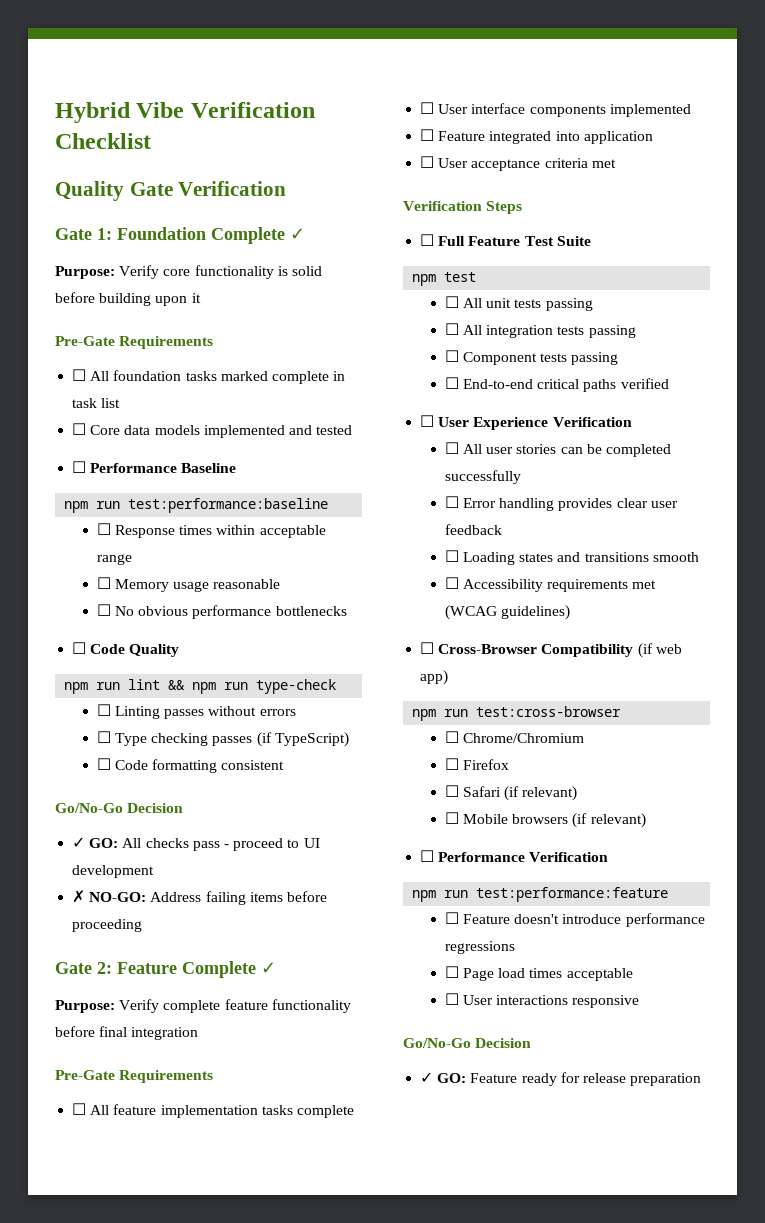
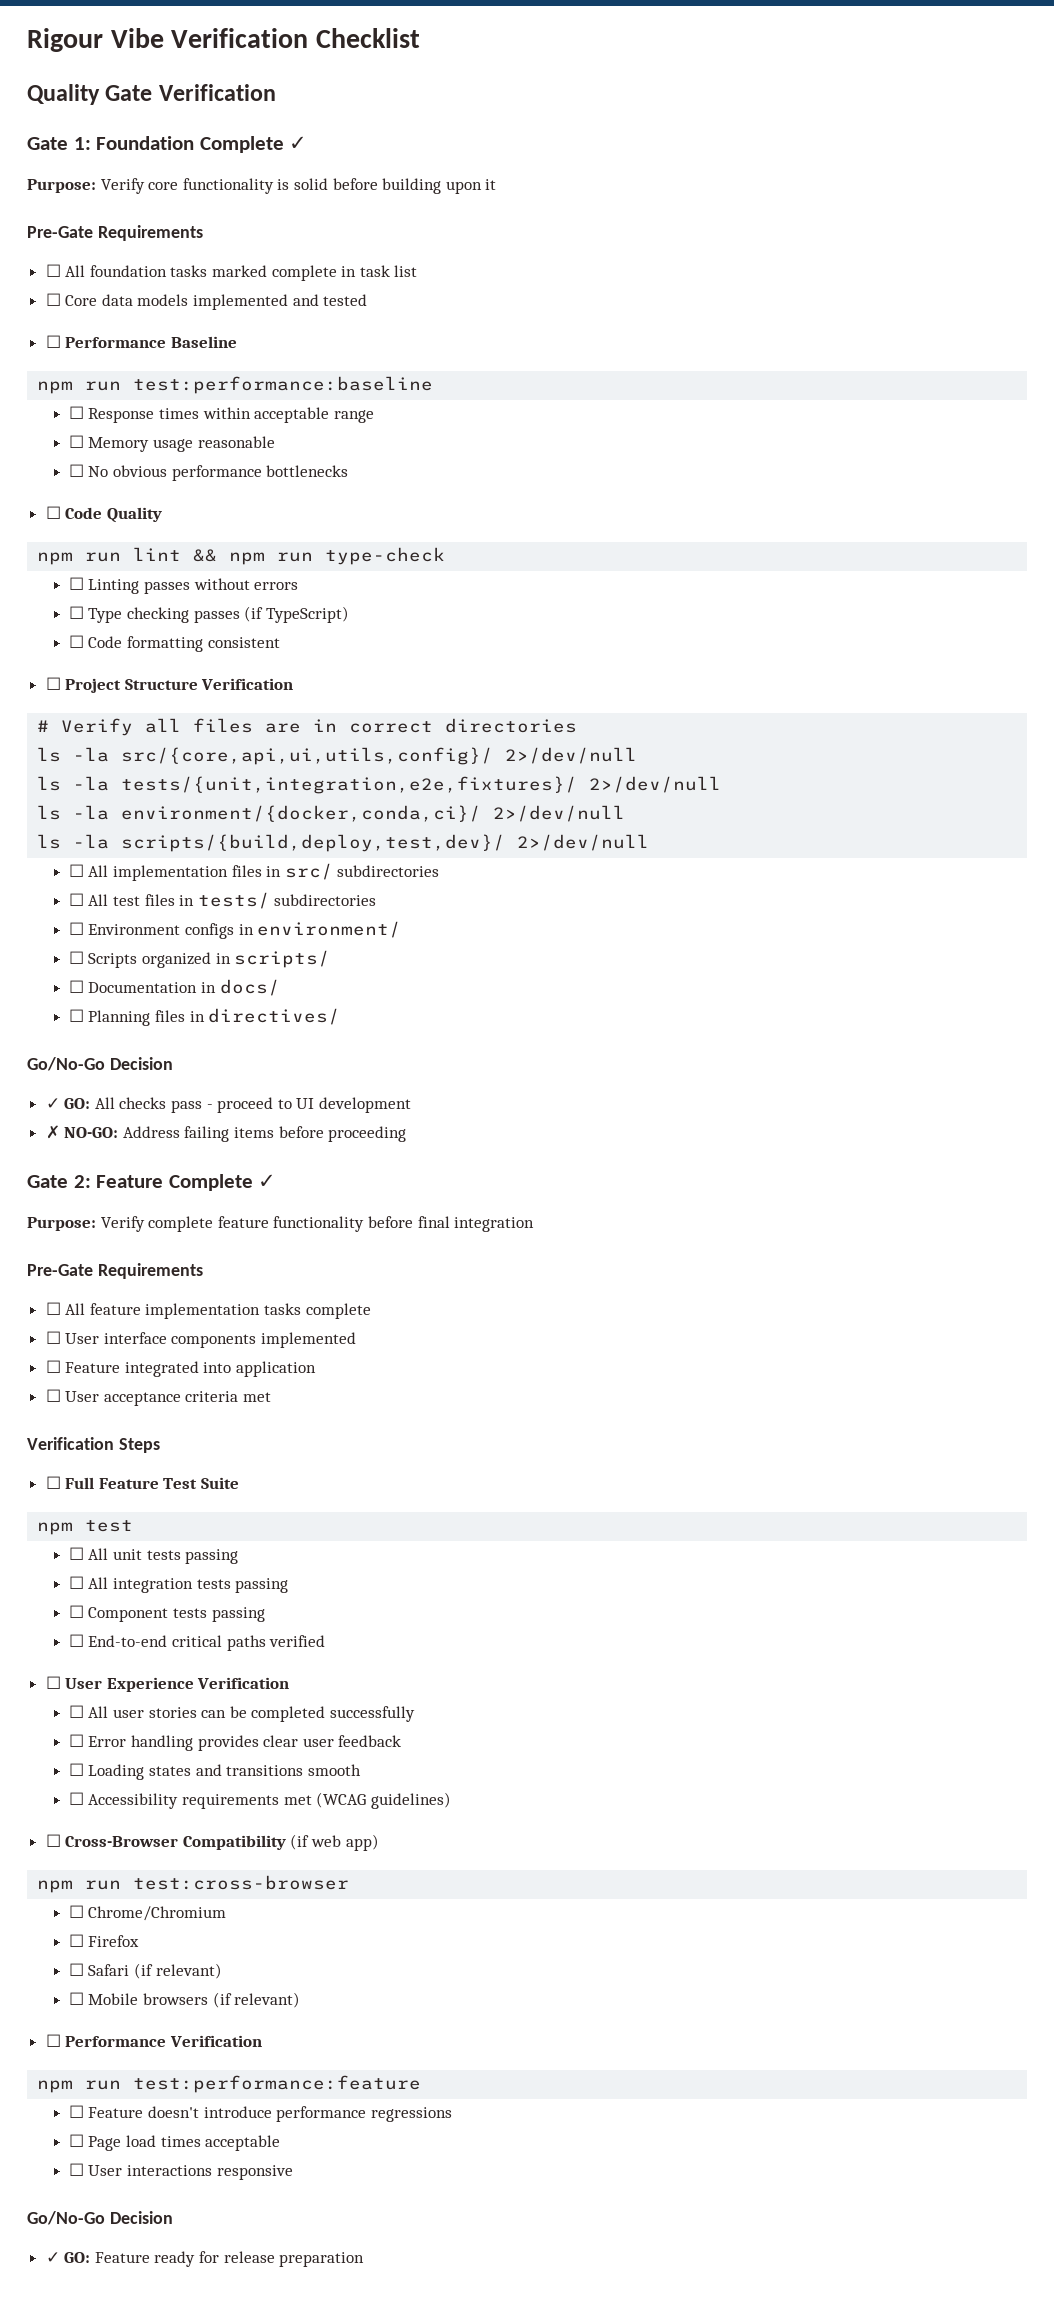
- Hybrid Vibe Verification Checklist
+ Rigour Vibe Verification Checklist
+ ☐ Project Structure Verification
+ # Verify all files are in correct directories
+ ls -la src/{core,api,ui,utils,config}/ 2>/dev/null
+ ls -la tests/{unit,integration,e2e,fixtures}/ 2>/dev/null
+ ls -la environment/{docker,conda,ci}/ 2>/dev/null
+ ls -la scripts/{build,deploy,test,dev}/ 2>/dev/null
+ ☐ All implementation files in src/ subdirectories
+ ☐ All test files in tests/ subdirectories
+ ☐ Environment configs in environment/
+ ☐ Scripts organized in scripts/
+ ☐ Documentation in docs/
+ ☐ Planning files in directives/

